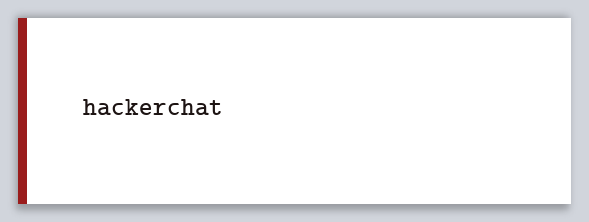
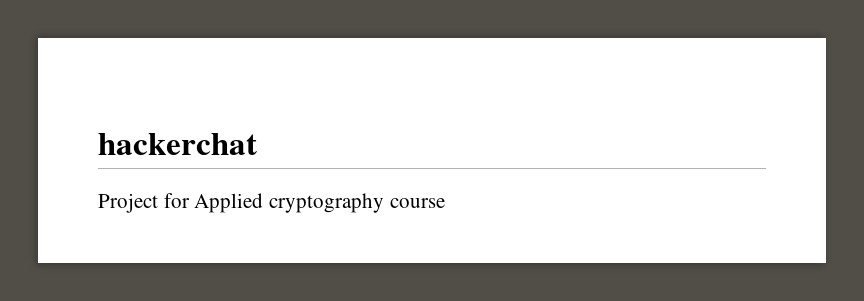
+ Project for Applied cryptography course

